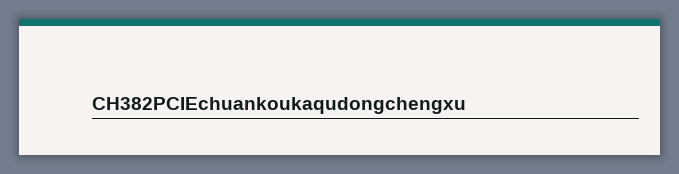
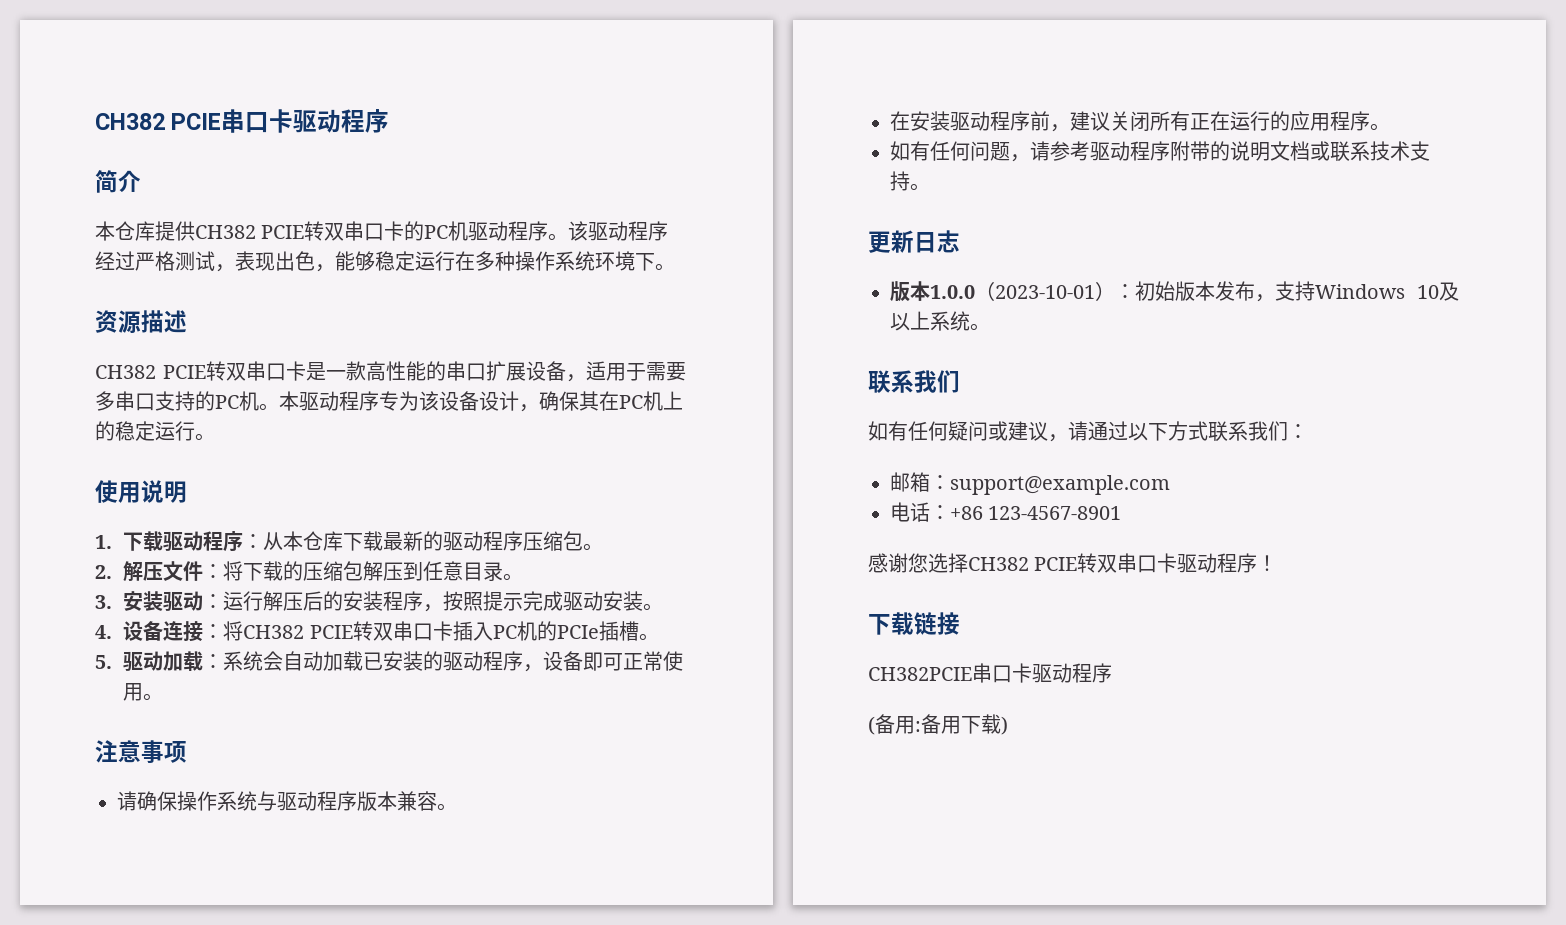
- CH382PCIEchuankoukaqudongchengxu
+ CH382 PCIE串口卡驱动程序
+ 简介
+ 本仓库提供CH382 PCIE转双串口卡的PC机驱动程序。该驱动程序经过严格测试，表现出色，能够稳定运行在多种操作系统环境下。
+ 资源描述
+ CH382 PCIE转双串口卡是一款高性能的串口扩展设备，适用于需要多串口支持的PC机。本驱动程序专为该设备设计，确保其在PC机上的稳定运行。
+ 使用说明
+ 1.下载驱动程序：从本仓库下载最新的驱动程序压缩包。
+ 2.解压文件：将下载的压缩包解压到任意目录。
+ 3.安装驱动：运行解压后的安装程序，按照提示完成驱动安装。
+ 4.设备连接：将CH382 PCIE转双串口卡插入PC机的PCIe插槽。
+ 5.驱动加载：系统会自动加载已安装的驱动程序，设备即可正常使用。
+ 注意事项
+ 请确保操作系统与驱动程序版本兼容。
+ 在安装驱动程序前，建议关闭所有正在运行的应用程序。
+ 如有任何问题，请参考驱动程序附带的说明文档或联系技术支持。
+ 更新日志
+ 版本1.0.0（2023-10-01）：初始版本发布，支持Windows 10及以上系统。
+ 联系我们
+ 如有任何疑问或建议，请通过以下方式联系我们：
+ 邮箱：support@example.com
+ 电话：+86 123-4567-8901
+ 感谢您选择CH382 PCIE转双串口卡驱动程序！
+ 下载链接
+ CH382PCIE串口卡驱动程序
+ (备用:备用下载)

